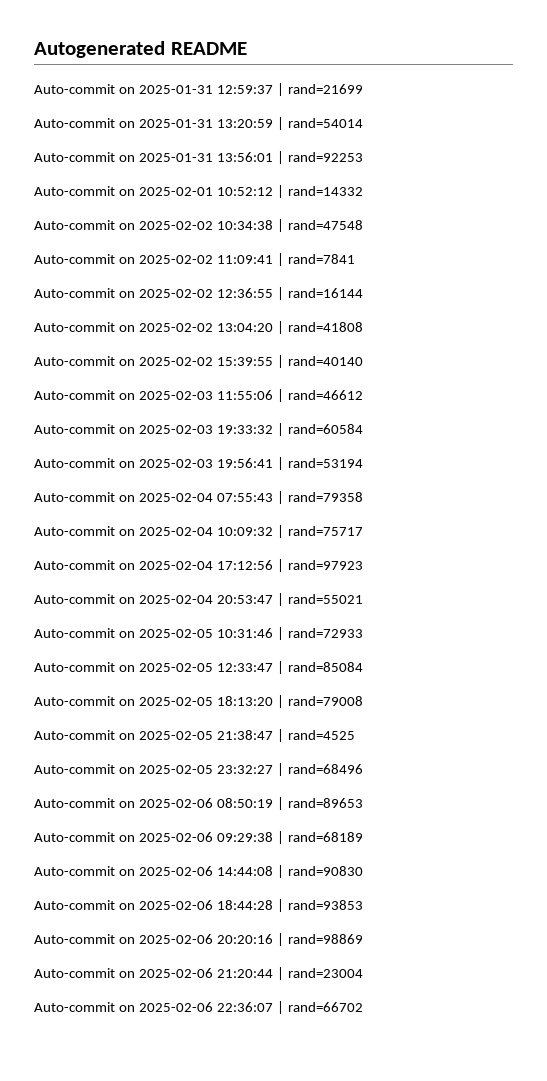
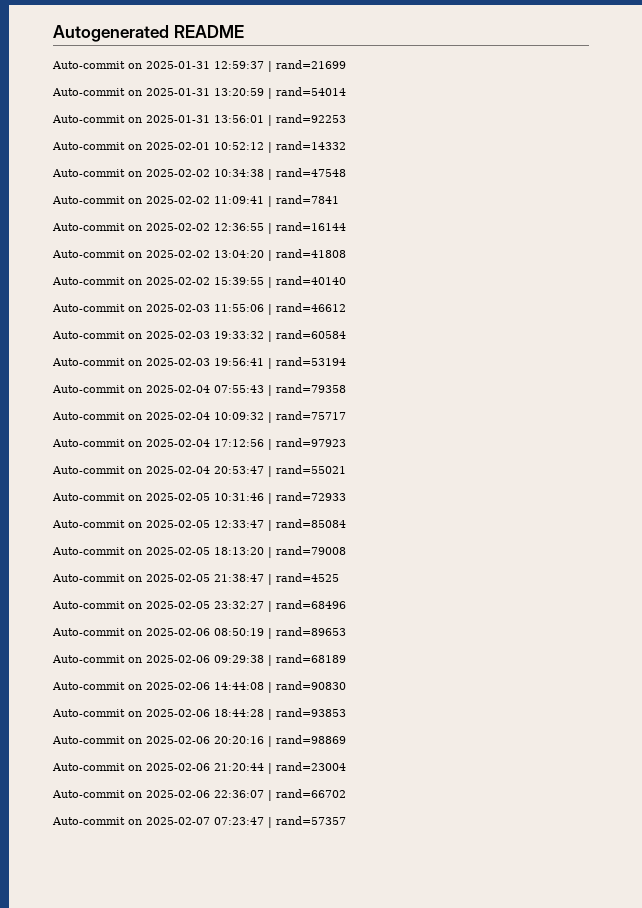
+ Auto-commit on 2025-02-07 07:23:47 | rand=57357

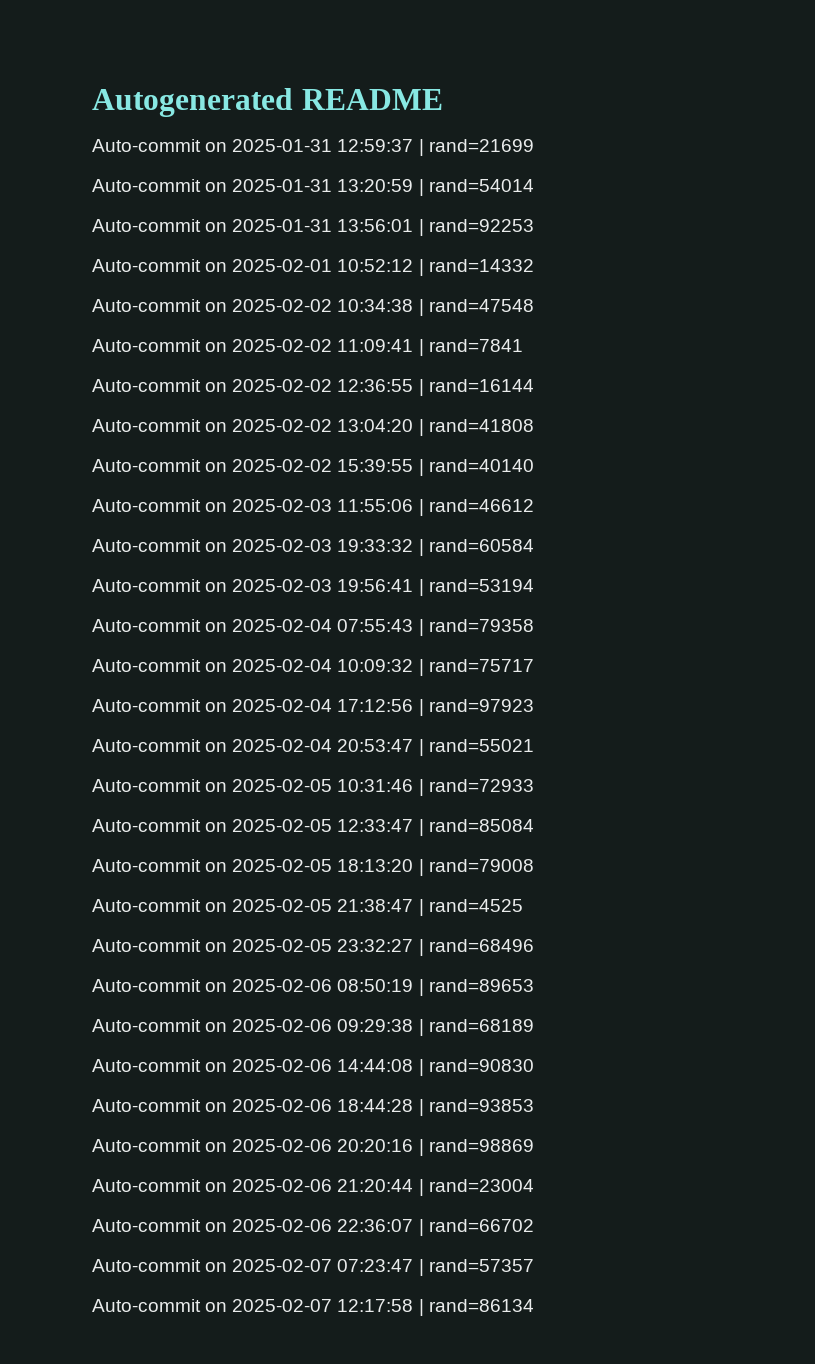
+ Auto-commit on 2025-02-07 12:17:58 | rand=86134

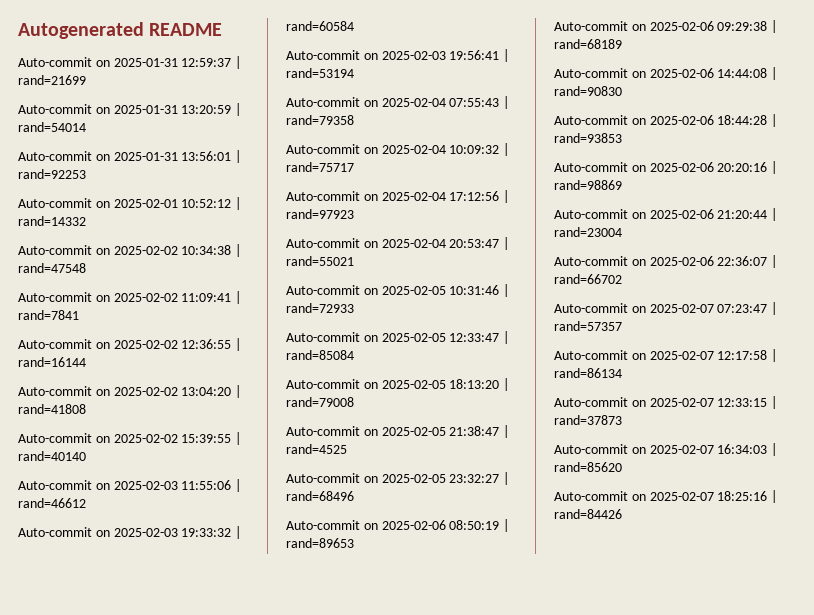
+ Auto-commit on 2025-02-07 12:33:15 | rand=37873
+ Auto-commit on 2025-02-07 16:34:03 | rand=85620
+ Auto-commit on 2025-02-07 18:25:16 | rand=84426

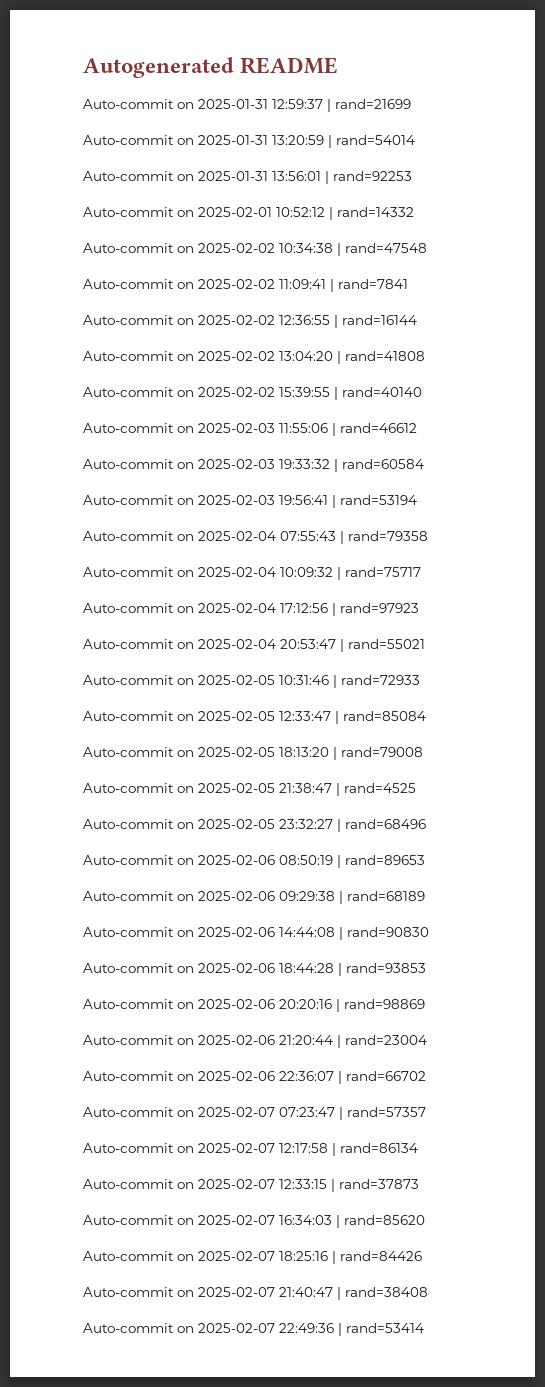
+ Auto-commit on 2025-02-07 21:40:47 | rand=38408
+ Auto-commit on 2025-02-07 22:49:36 | rand=53414

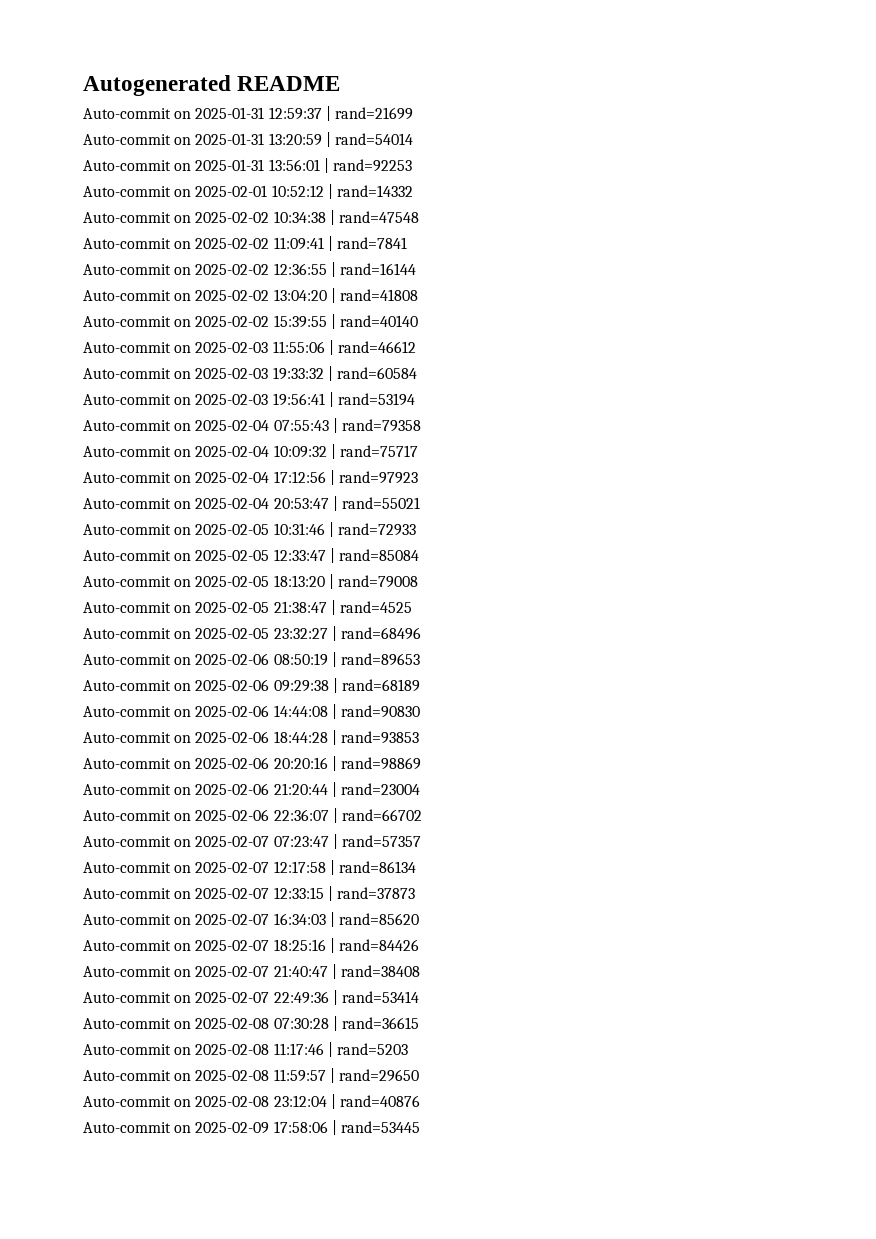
+ Auto-commit on 2025-02-08 07:30:28 | rand=36615
+ Auto-commit on 2025-02-08 11:17:46 | rand=5203
+ Auto-commit on 2025-02-08 11:59:57 | rand=29650
+ Auto-commit on 2025-02-08 23:12:04 | rand=40876
+ Auto-commit on 2025-02-09 17:58:06 | rand=53445

